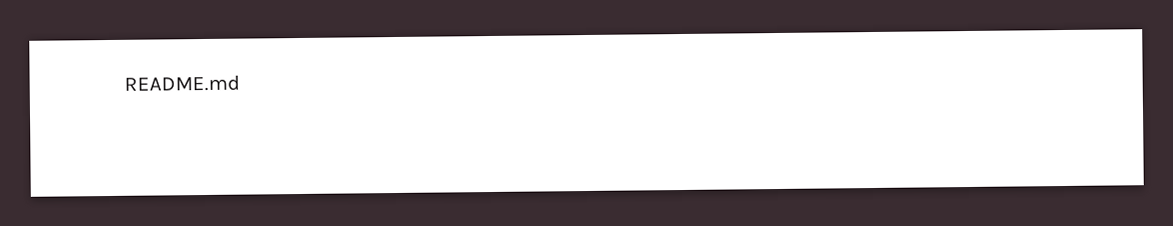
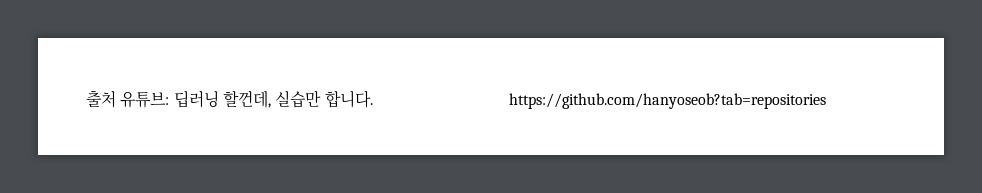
- README.md
+ 출처 유튜브: 딥러닝 할껀데, 실습만 합니다. https://github.com/hanyoseob?tab=repositories

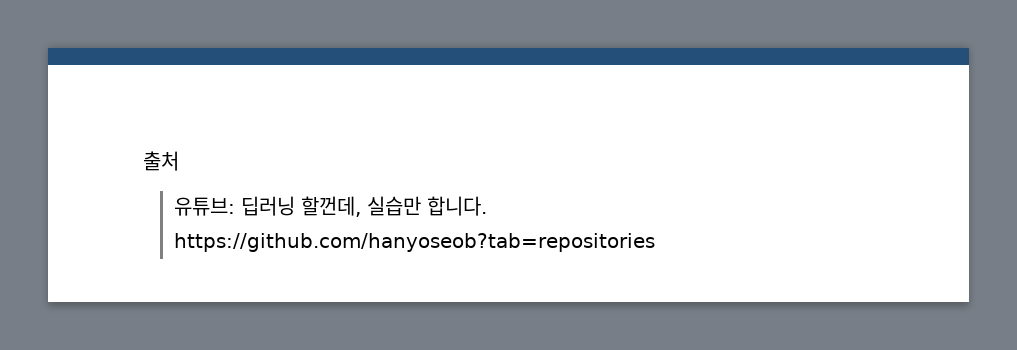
- 출처 유튜브: 딥러닝 할껀데, 실습만 합니다. https://github.com/hanyoseob?tab=repositories
+ 출처
+ 유튜브: 딥러닝 할껀데, 실습만 합니다. https://github.com/hanyoseob?tab=repositories

